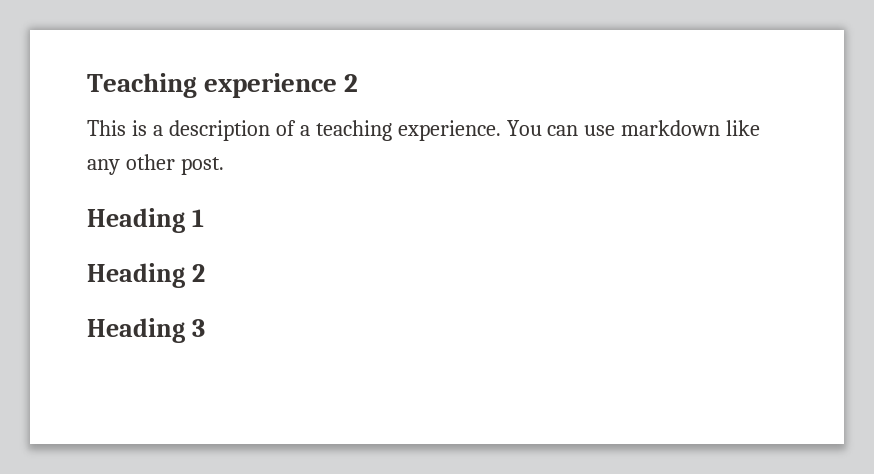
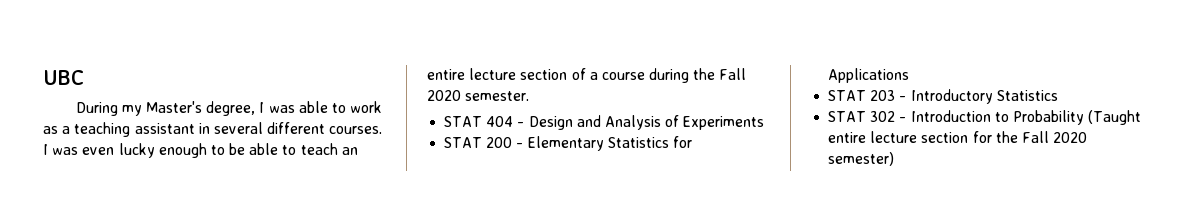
- Teaching experience 2
- This is a description of a teaching experience. You can use markdown like any other post.
- Heading 1
- Heading 2
- Heading 3
+ UBC
+ During my Master's degree, I was able to work as a teaching assistant in several different courses. I was even lucky enough to be able to teach an entire lecture section of a course during the Fall 2020 semester.
+ STAT 404 - Design and Analysis of Experiments
+ STAT 200 - Elementary Statistics for Applications
+ STAT 203 - Introductory Statistics
+ STAT 302 - Introduction to Probability (Taught entire lecture section for the Fall 2020 semester)

